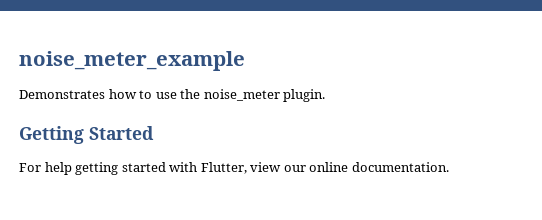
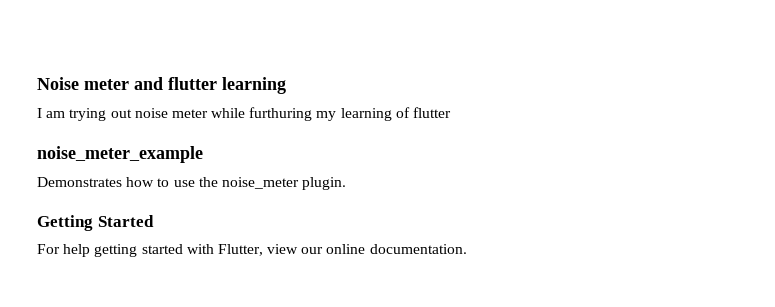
+ Noise meter and flutter learning
+ I am trying out noise meter while furthuring my learning of flutter

